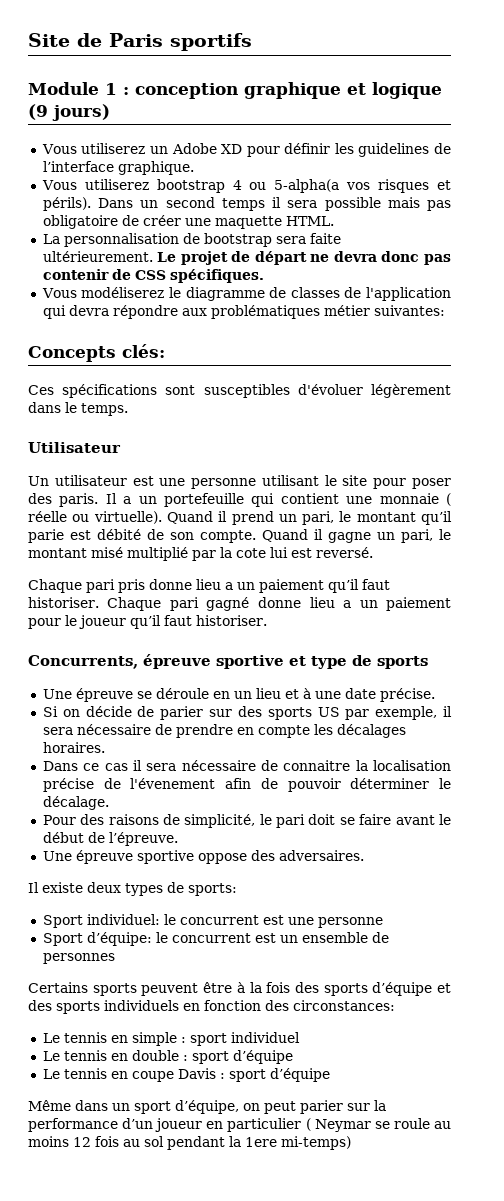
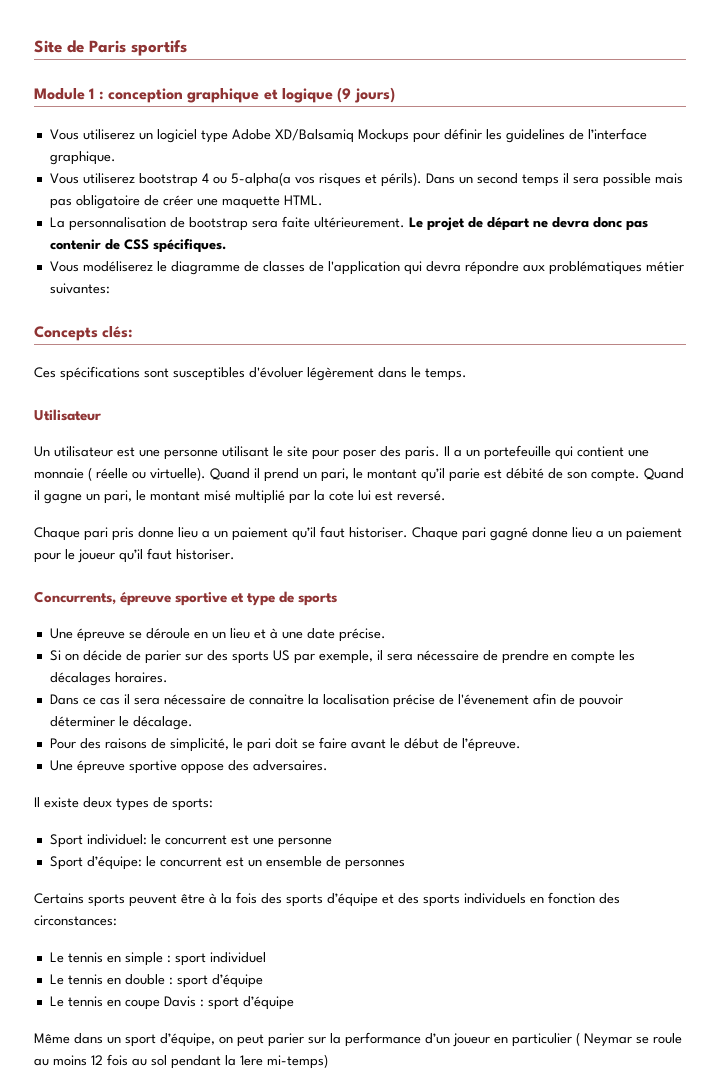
- Vous utiliserez un Adobe XD pour définir les guidelines de l’interface graphique.
+ Vous utiliserez un logiciel type Adobe XD/Balsamiq Mockups pour définir les guidelines de l’interface graphique.

